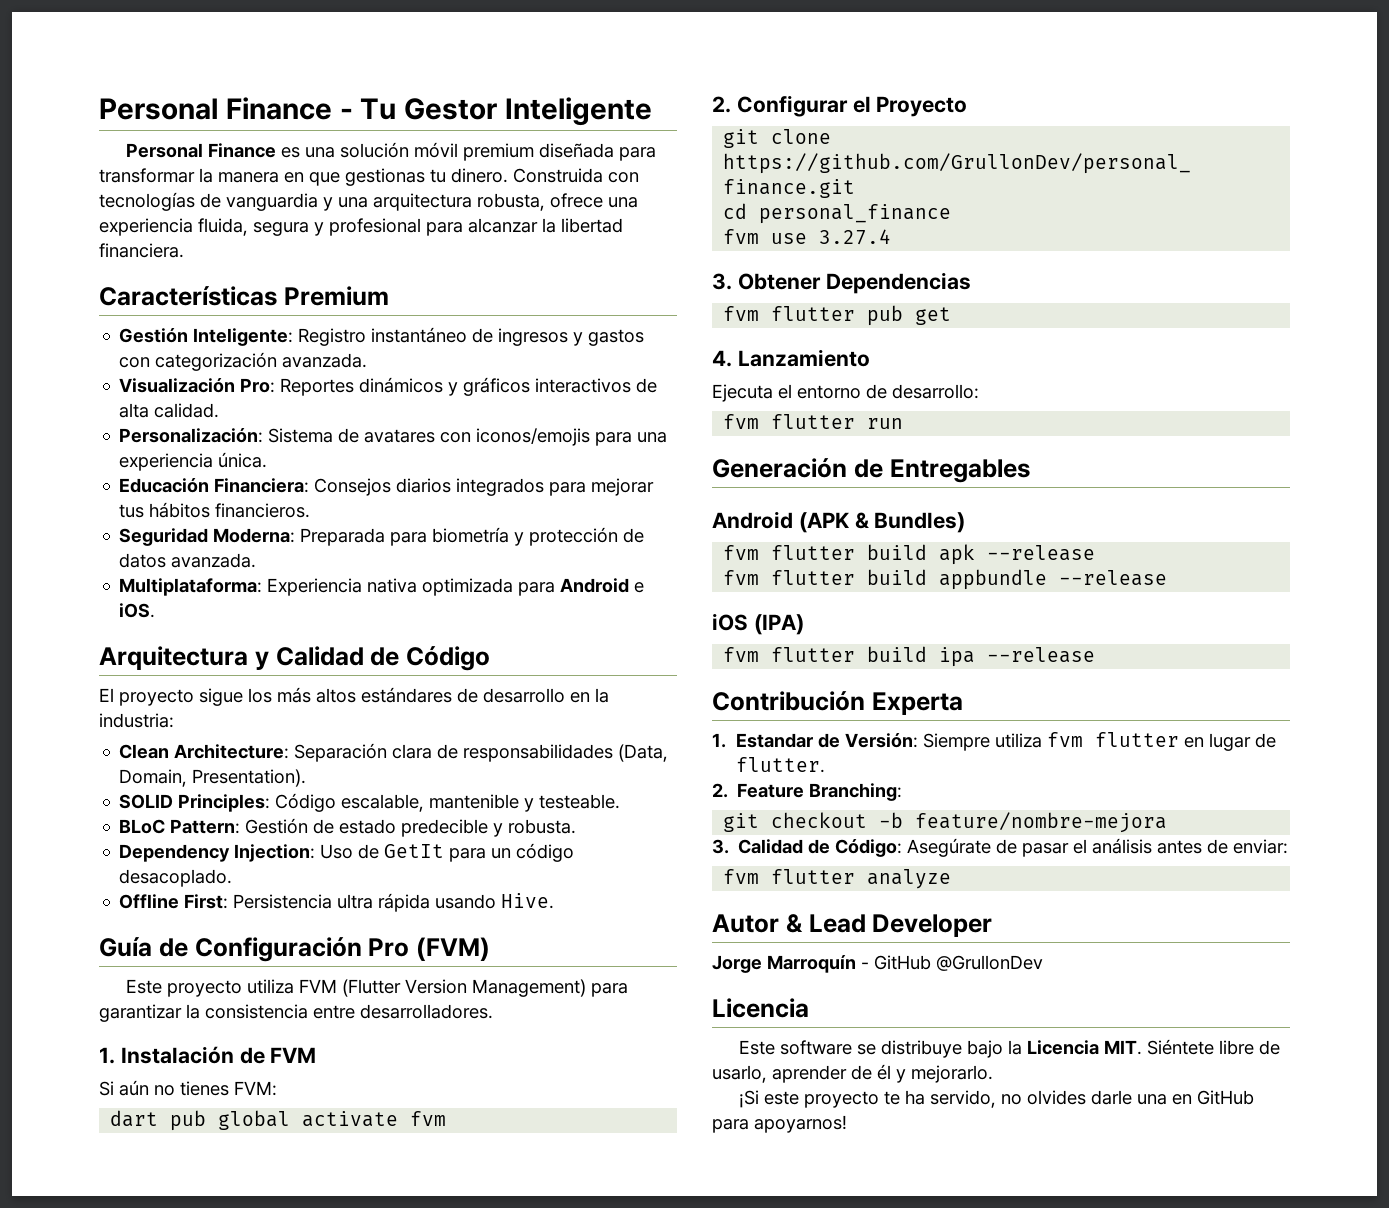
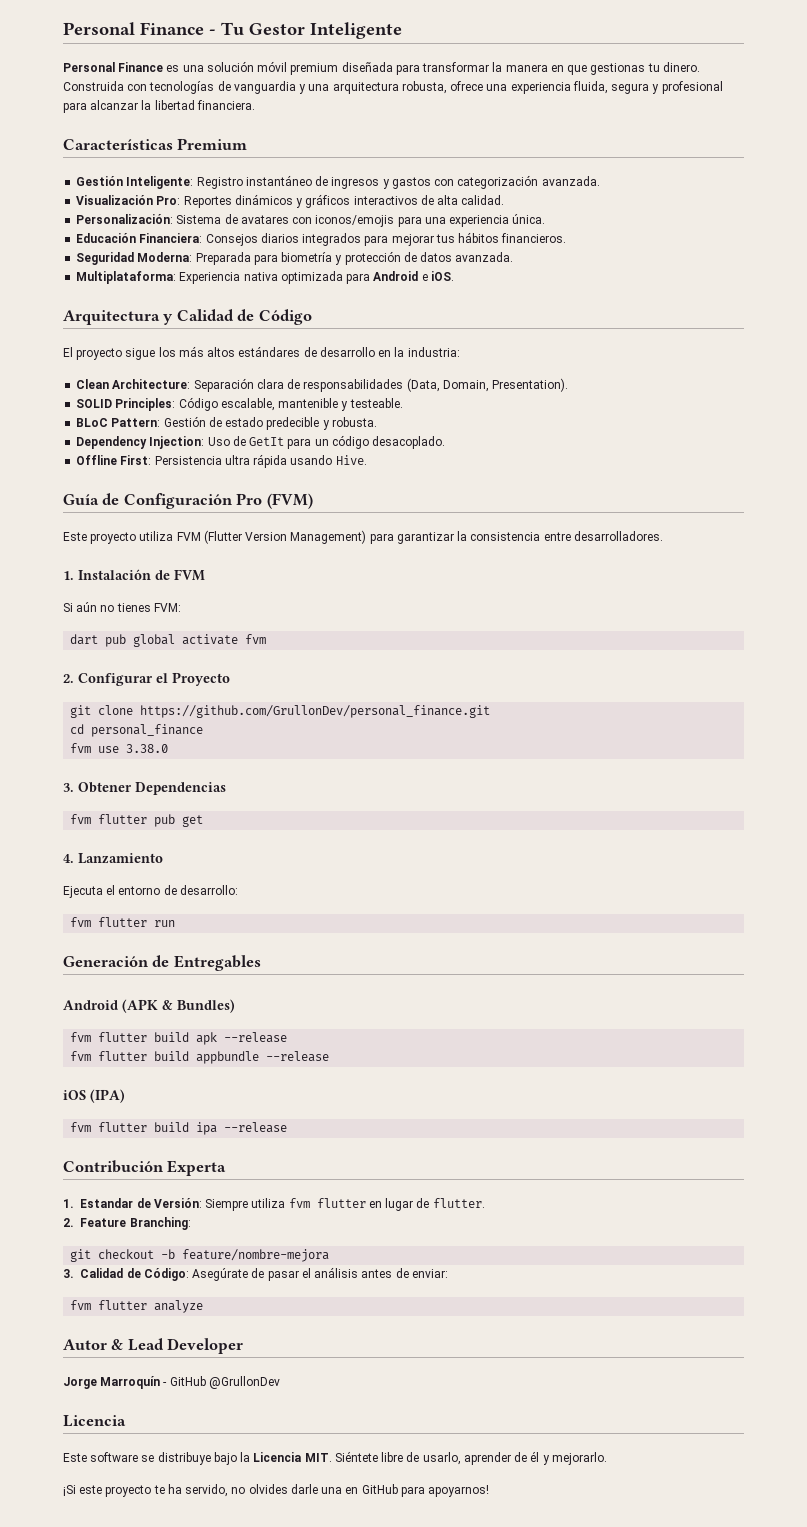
- fvm use 3.27.4
+ fvm use 3.38.0

